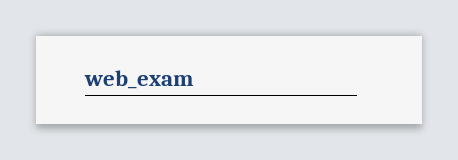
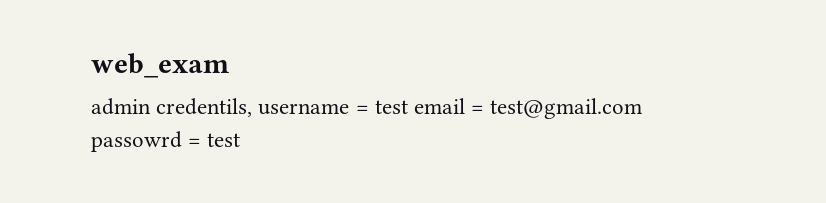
+ admin credentils, username = test email = test@gmail.com passowrd = test

